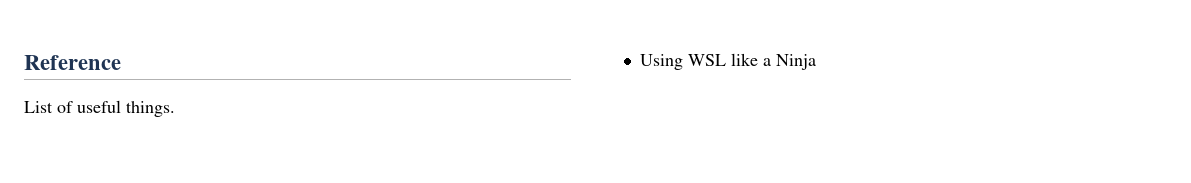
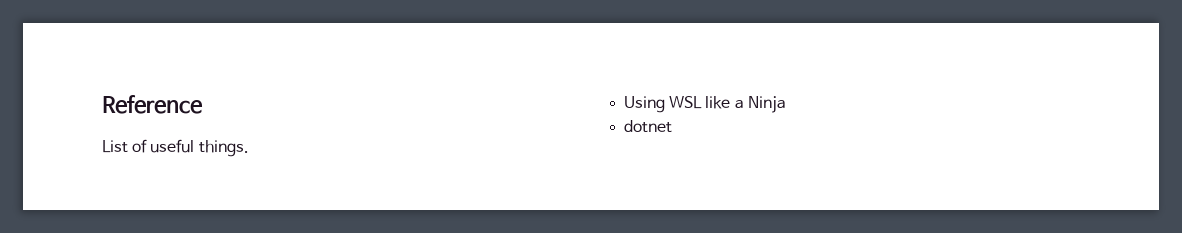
+ dotnet

